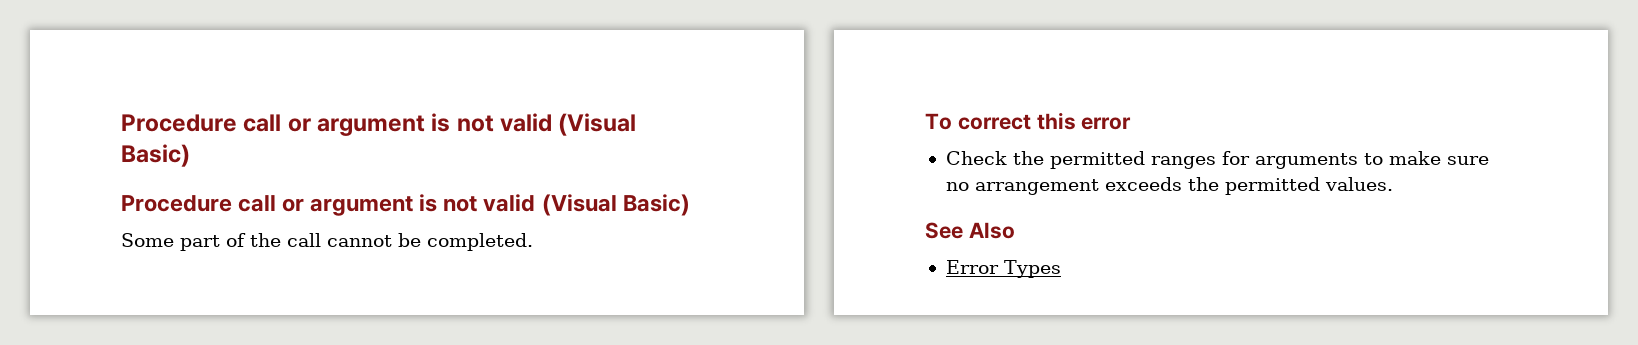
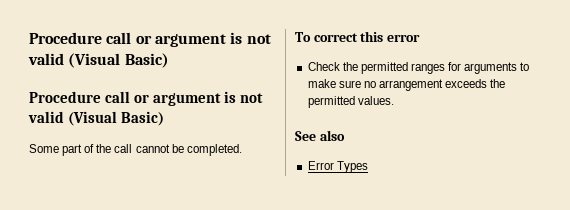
- See Also
+ See also

